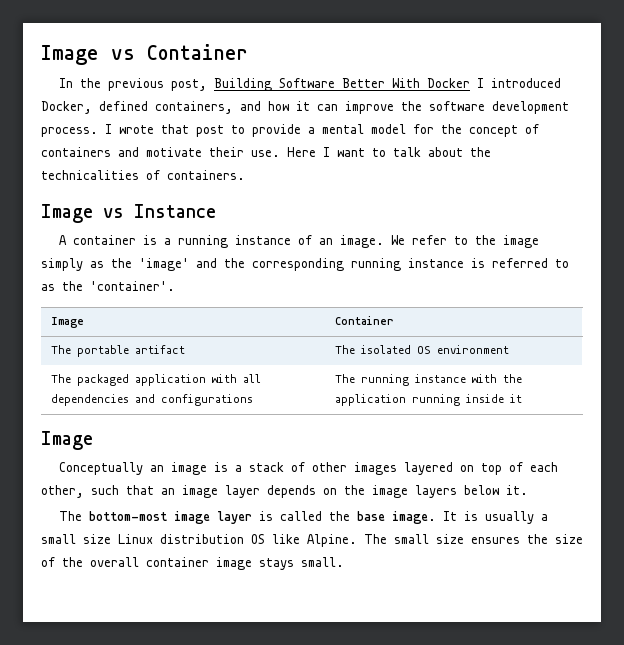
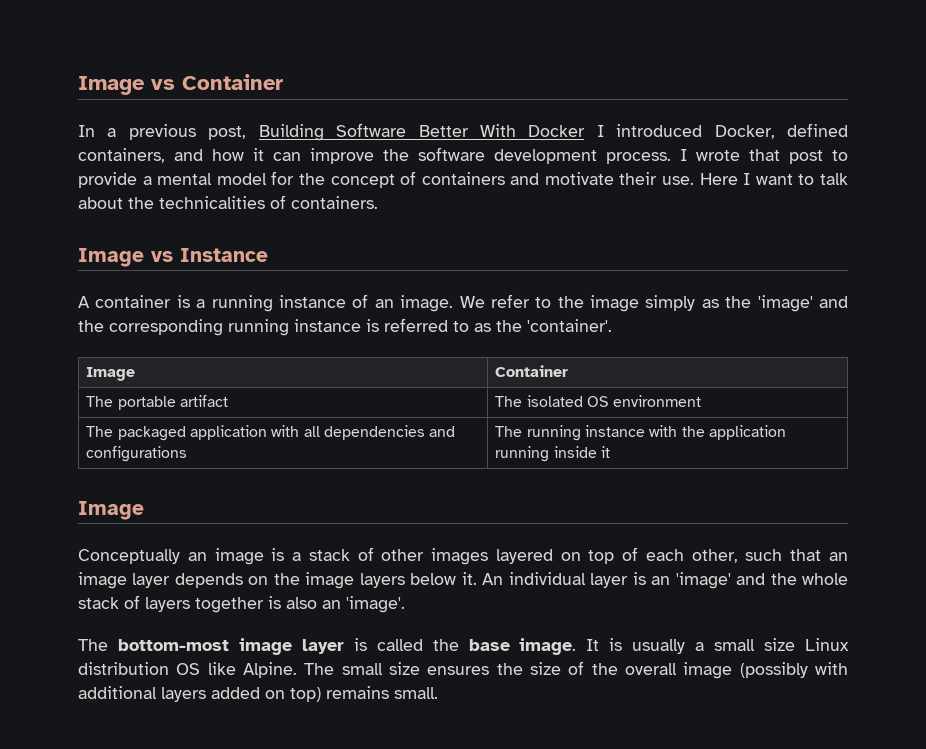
- In the previous post, Building Software Better With Docker I introduced Docker, defined containers, and how it can improve the software development process.
+ In a previous post, Building Software Better With Docker I introduced Docker, defined containers, and how it can improve the software development process.
+ An individual layer is an 'image' and the whole stack of layers together is also an 'image'.
- The small size ensures the size of the overall container image stays small.
+ The small size ensures the size of the overall image (possibly with additional layers added on top) remains small.

